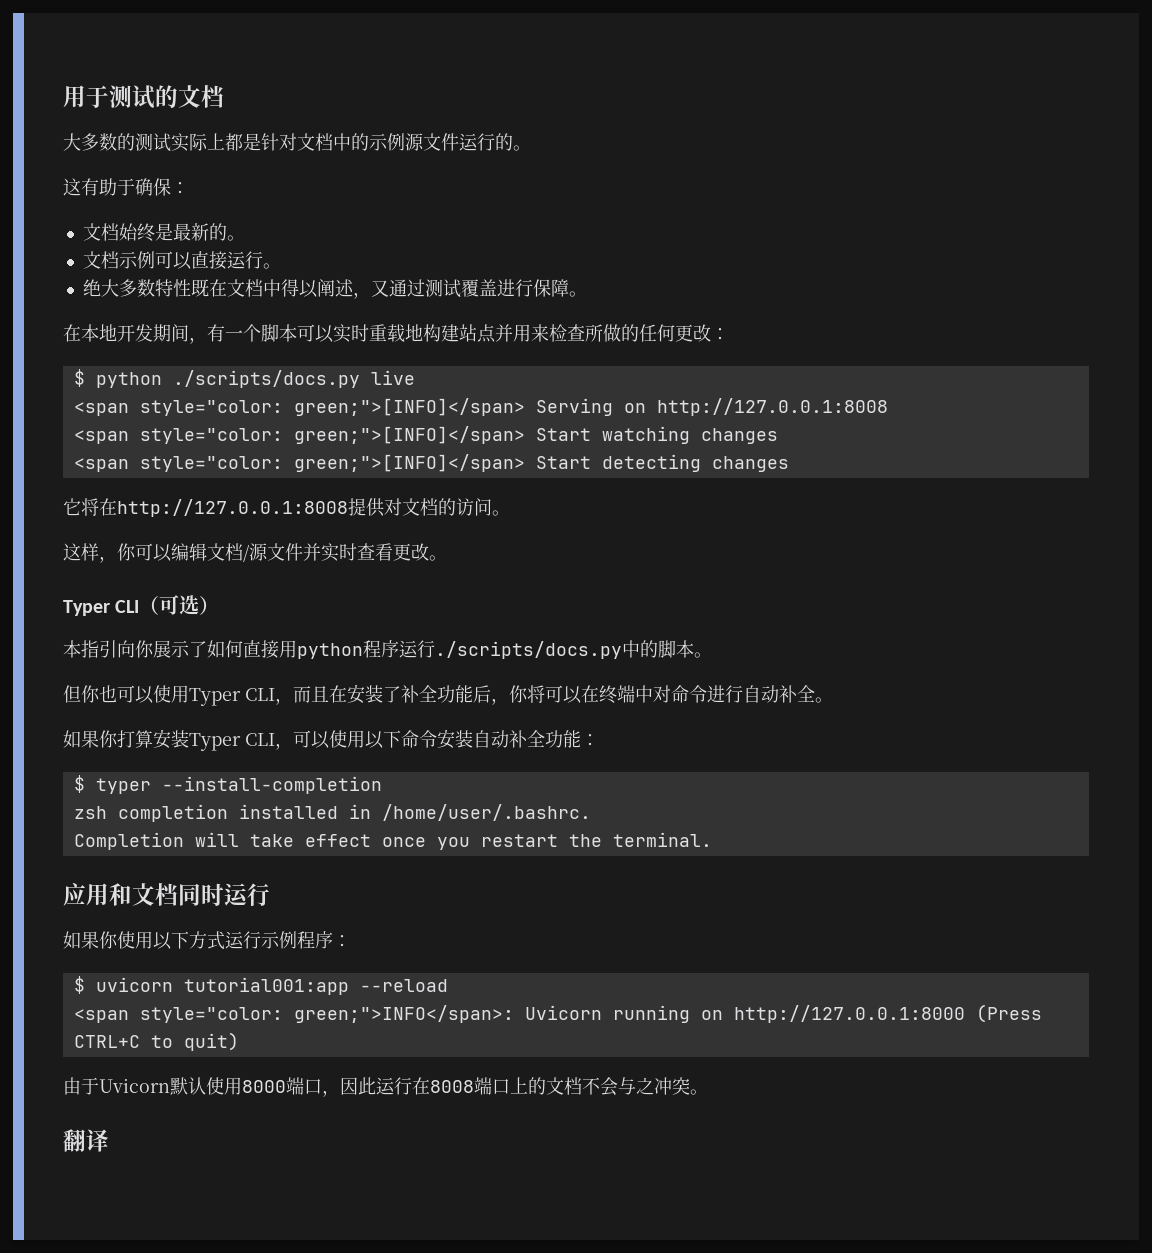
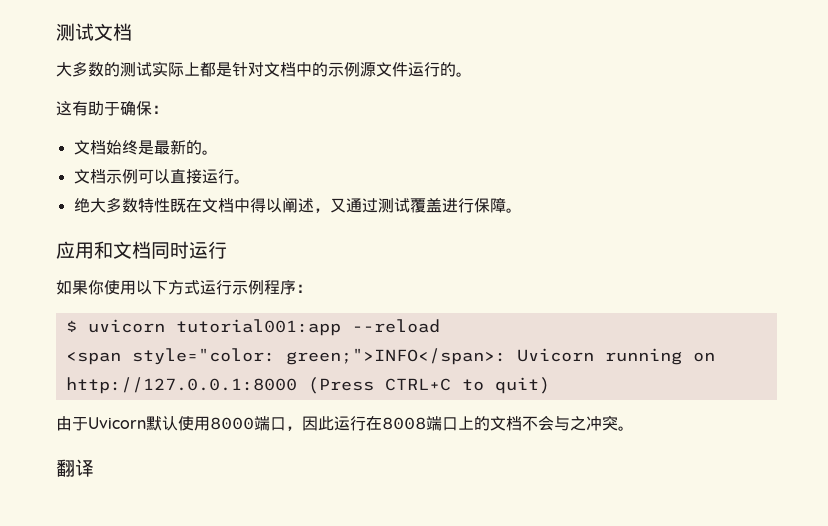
- 用于测试的文档
+ 测试文档
- 在本地开发期间，有一个脚本可以实时重载地构建站点并用来检查所做的任何更改：
- $ python ./scripts/docs.py live
- <span style="color: green;">[INFO]</span> Serving on http://127.0.0.1:8008
- <span style="color: green;">[INFO]</span> Start watching changes
- <span style="color: green;">[INFO]</span> Start detecting changes
- 它将在http://127.0.0.1:8008提供对文档的访问。
- 这样，你可以编辑文档/源文件并实时查看更改。
- Typer CLI（可选）
- 本指引向你展示了如何直接用python程序运行./scripts/docs.py中的脚本。
- 但你也可以使用Typer CLI，而且在安装了补全功能后，你将可以在终端中对命令进行自动补全。
- 如果你打算安装Typer CLI，可以使用以下命令安装自动补全功能：
- $ typer --install-completion
- zsh completion installed in /home/user/.bashrc.
- Completion will take effect once you restart the terminal.

